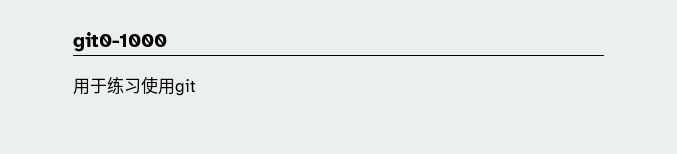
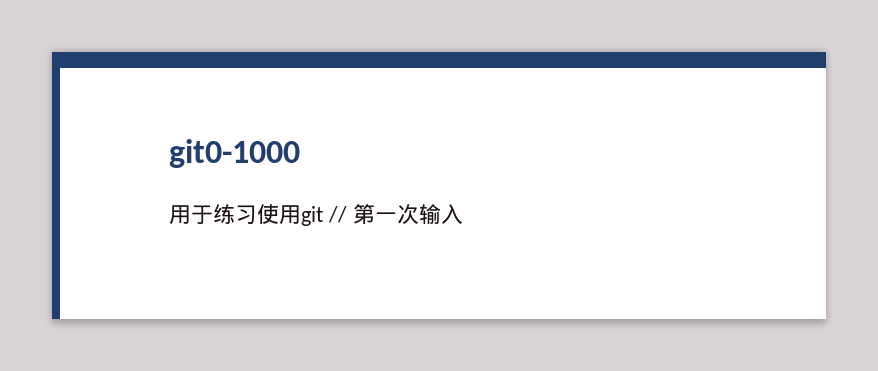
- 用于练习使用git
+ 用于练习使用git // 第一次输入

